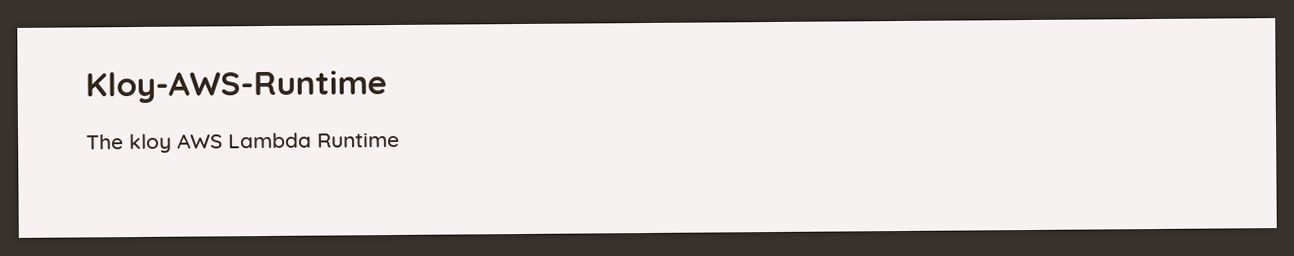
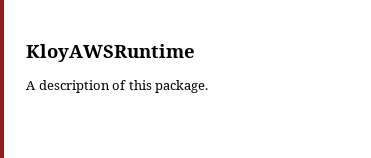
- Kloy-AWS-Runtime
- The kloy AWS Lambda Runtime
+ KloyAWSRuntime
+ A description of this package.

